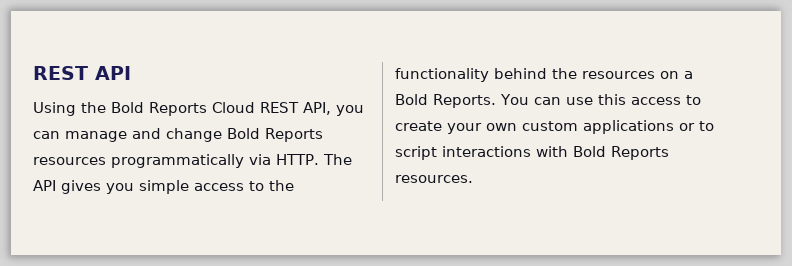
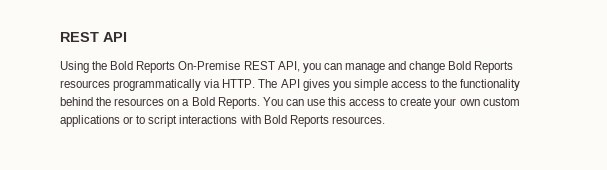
- Using the Bold Reports Cloud REST API, you can manage and change Bold Reports resources programmatically via HTTP.
+ Using the Bold Reports On-Premise REST API, you can manage and change Bold Reports resources programmatically via HTTP.

